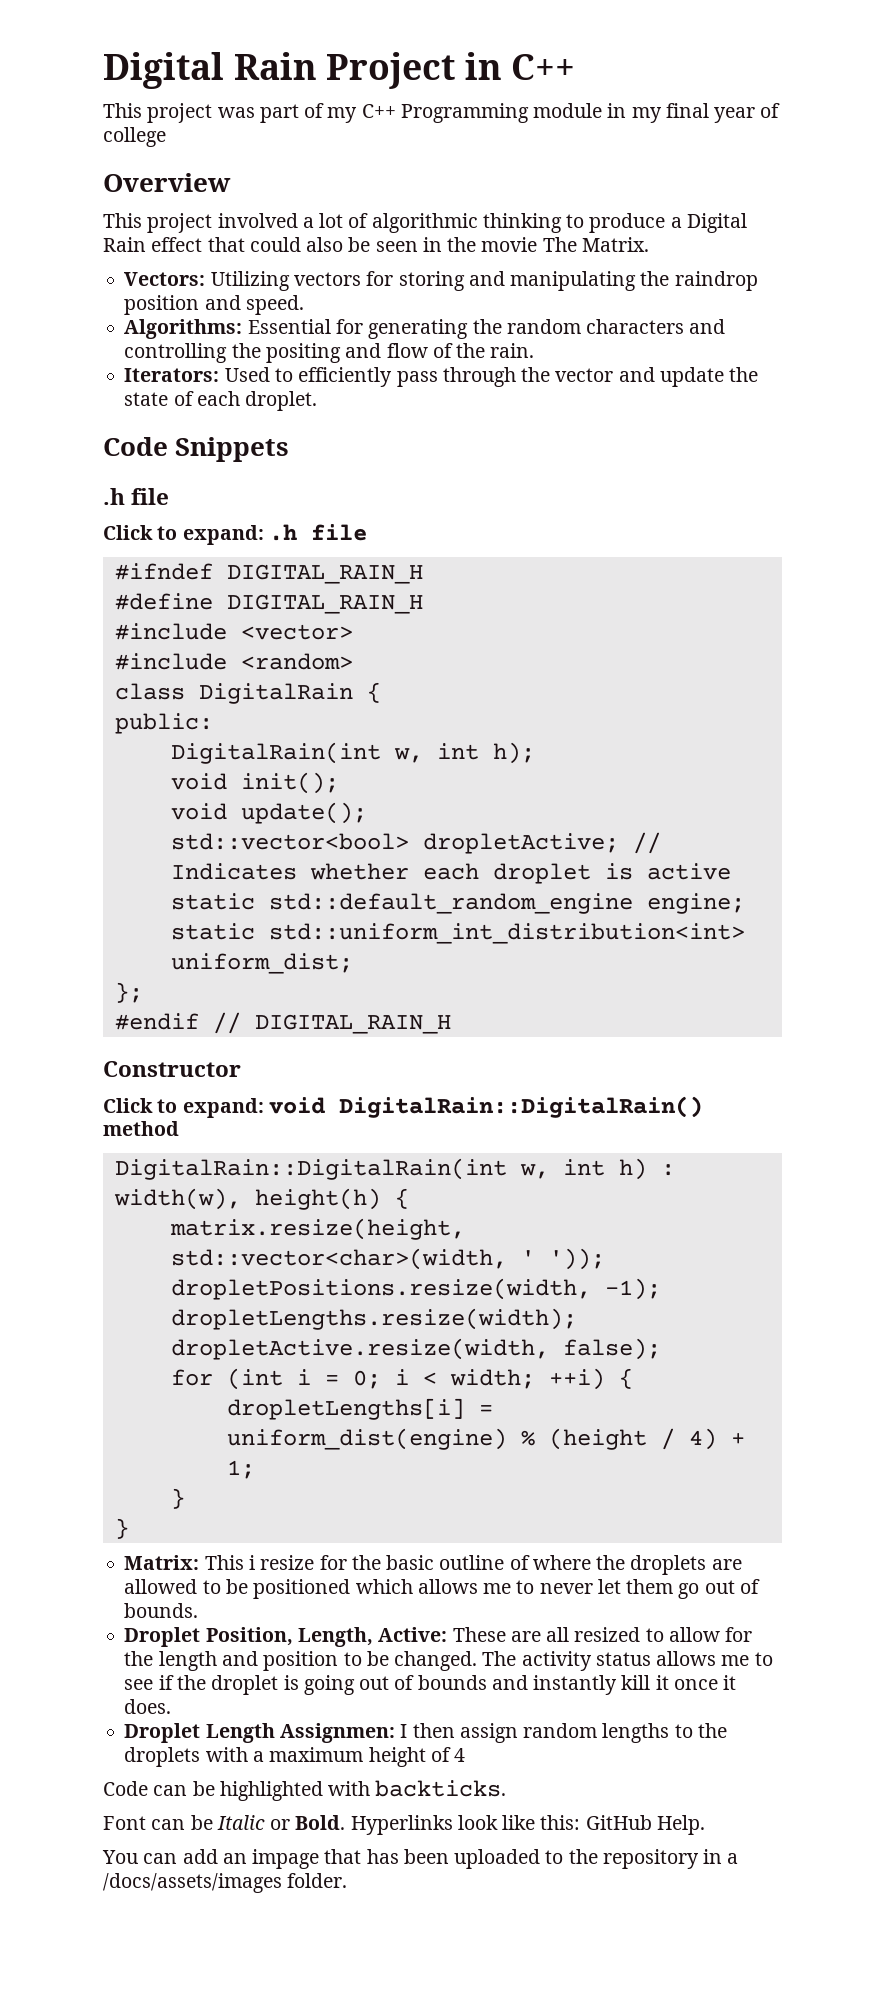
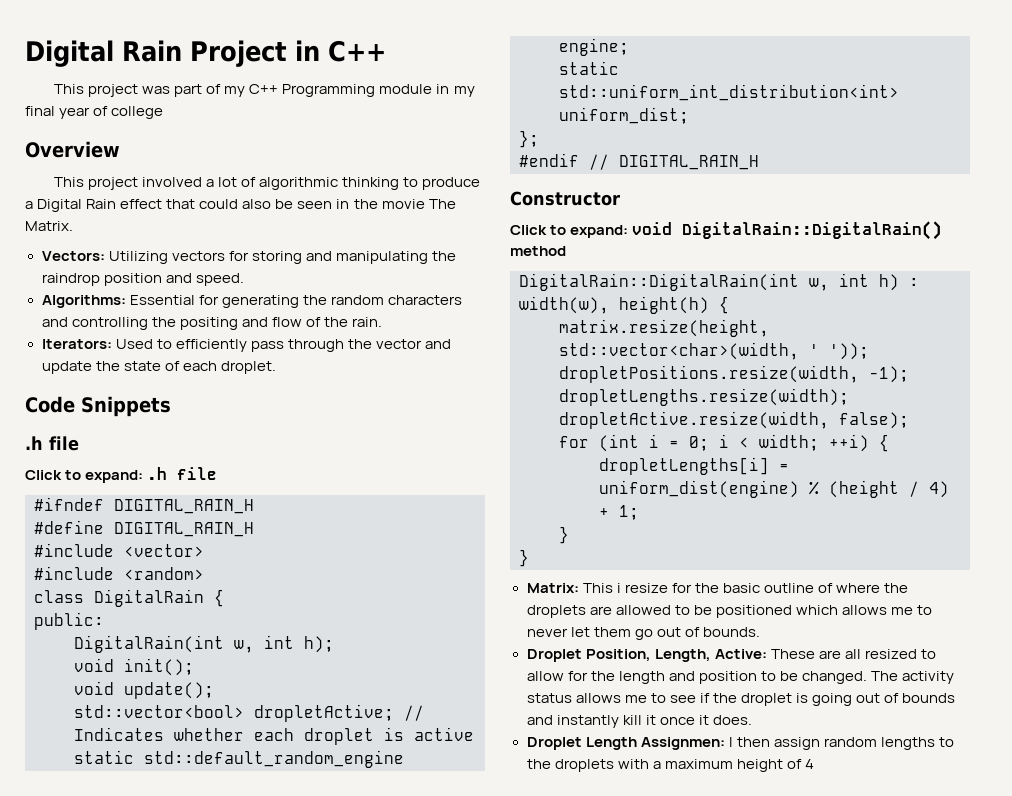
- Code can be highlighted with backticks.
- Font can be Italic or Bold. Hyperlinks look like this: GitHub Help.
- You can add an impage that has been uploaded to the repository in a /docs/assets/images folder.

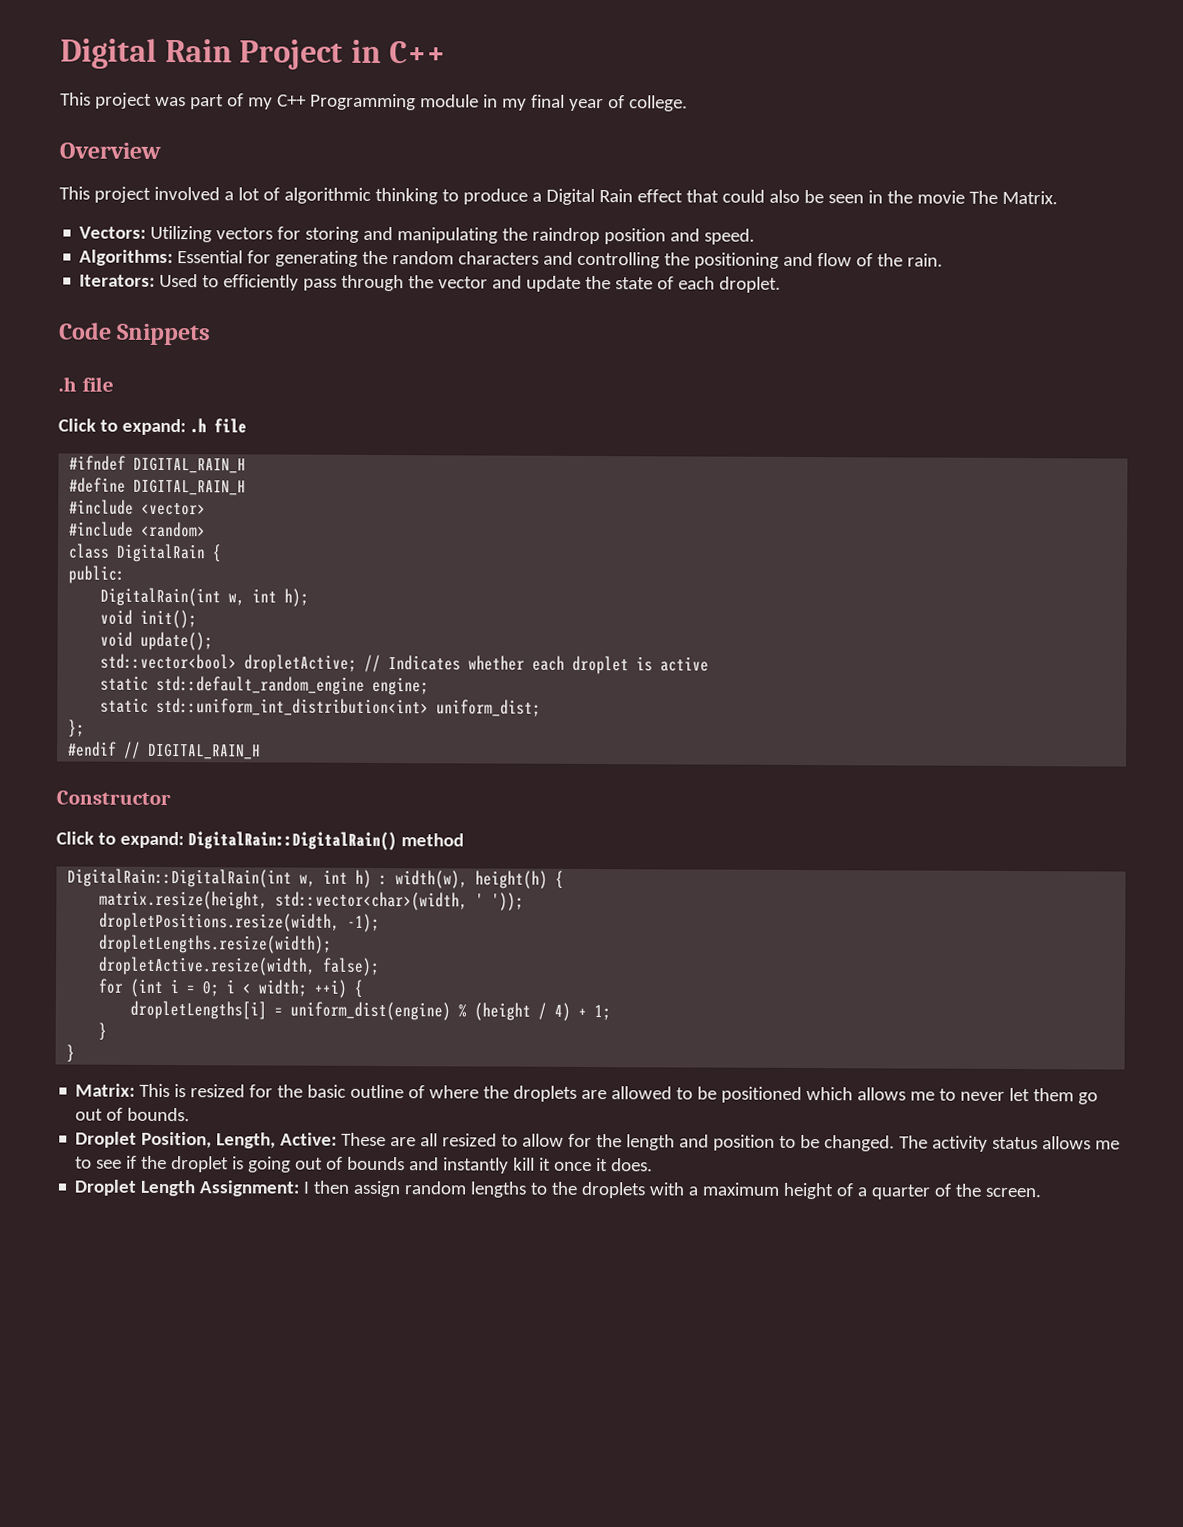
- This project was part of my C++ Programming module in my final year of college
+ This project was part of my C++ Programming module in my final year of college.
- Algorithms: Essential for generating the random characters and controlling the positing and flow of the rain.
+ Algorithms: Essential for generating the random characters and controlling the positioning and flow of the rain.
- Click to expand: void DigitalRain::DigitalRain() method
+ Click to expand: DigitalRain::DigitalRain() method
- Matrix: This i resize for the basic outline of where the droplets are allowed to be positioned which allows me to never let them go out of bounds.
+ Matrix: This is resized for the basic outline of where the droplets are allowed to be positioned which allows me to never let them go out of bounds.
- Droplet Length Assignmen: I then assign random lengths to the droplets with a maximum height of 4
+ Droplet Length Assignment: I then assign random lengths to the droplets with a maximum height of a quarter of the screen.

